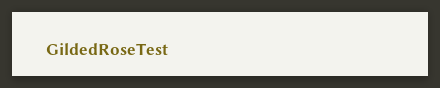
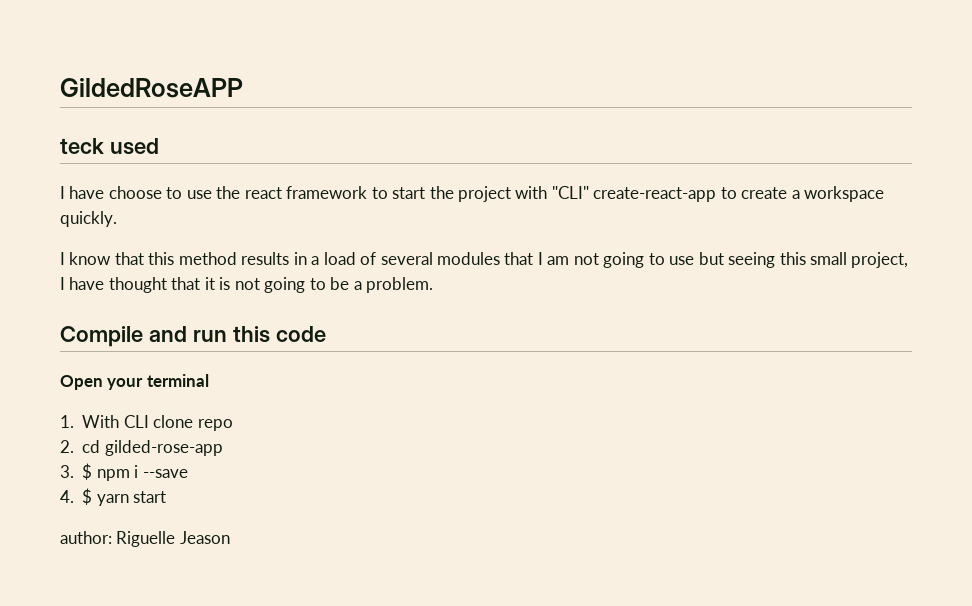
- GildedRoseTest
+ GildedRoseAPP
+ teck used
+ I have choose to use the react framework to start the project with "CLI" create-react-app to create a workspace quickly.
+ I know that this method results in a load of several modules that I am not going to use but seeing this small project, I have thought that it is not going to be a problem.
+ Compile and run this code
+ Open your terminal
+ 1. With CLI clone repo
+ 2. cd gilded-rose-app
+ 3. $ npm i --save
+ 4. $ yarn start
+ author: Riguelle Jeason

